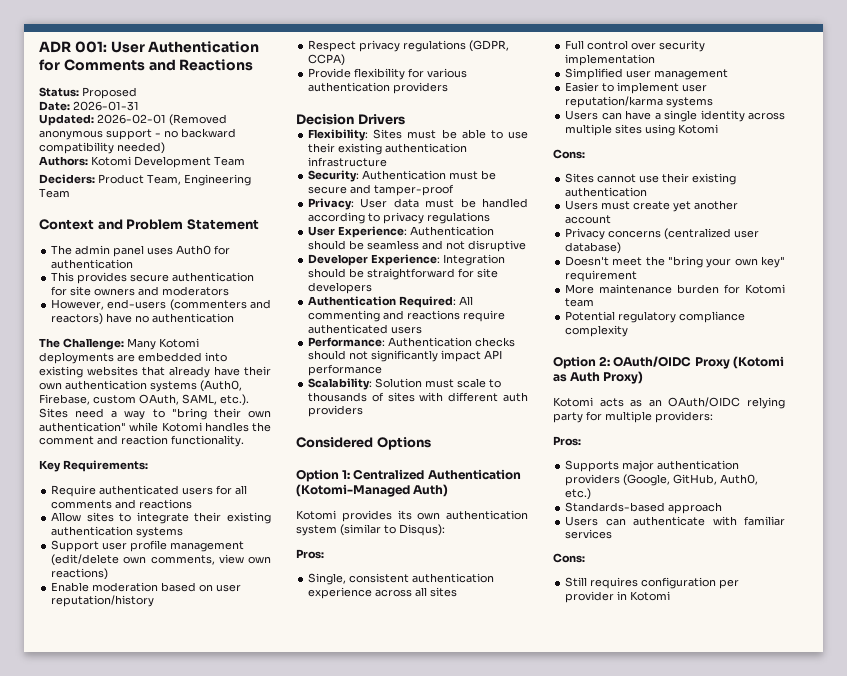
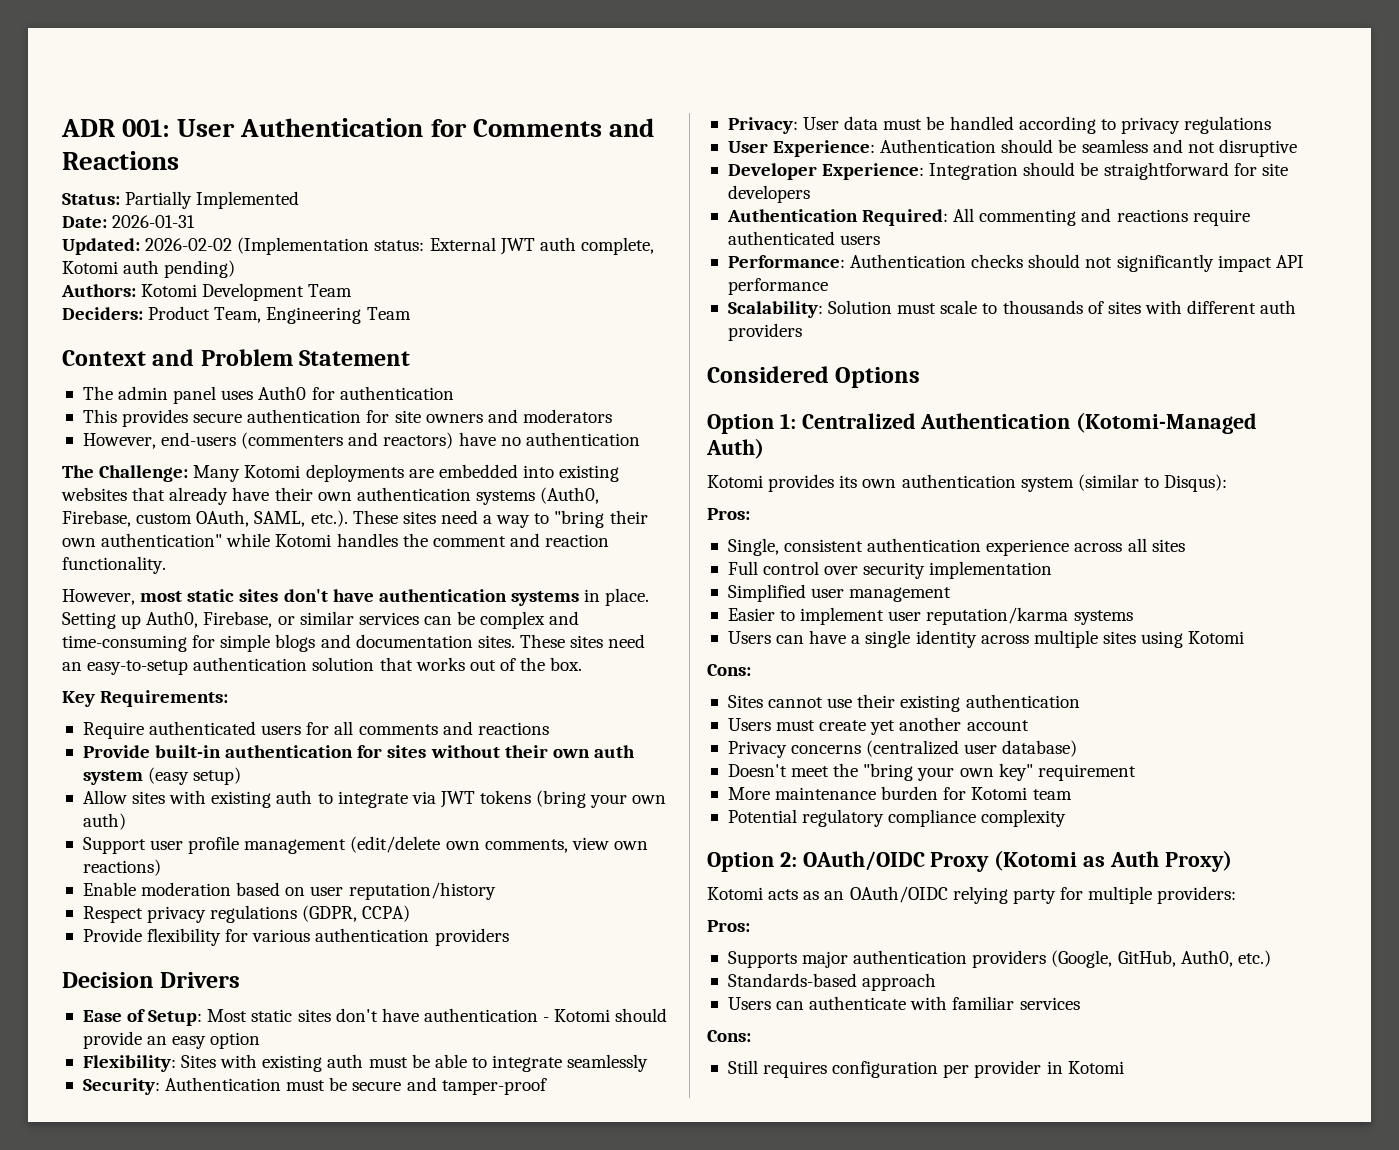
- Status: Proposed
+ Status: Partially Implemented
- Updated: 2026-02-01 (Removed anonymous support - no backward compatibility needed)
+ Updated: 2026-02-02 (Implementation status: External JWT auth complete, Kotomi auth pending)
- The Challenge: Many Kotomi deployments are embedded into existing websites that already have their own authentication systems (Auth0, Firebase, custom OAuth, SAML, etc.). Sites need a way to "bring their own authentication" while Kotomi handles the comment and reaction functionality.
+ The Challenge: Many Kotomi deployments are embedded into existing websites that already have their own authentication systems (Auth0, Firebase, custom OAuth, SAML, etc.). These sites need a way to "bring their own authentication" while Kotomi handles the comment and reaction functionality.
+ However, most static sites don't have authentication systems in place. Setting up Auth0, Firebase, or similar services can be complex and time-consuming for simple blogs and documentation sites. These sites need an easy-to-setup authentication solution that works out of the box.
- Allow sites to integrate their existing authentication systems
+ Provide built-in authentication for sites without their own auth system (easy setup)
+ Allow sites with existing auth to integrate via JWT tokens (bring your own auth)
+ Ease of Setup: Most static sites don't have authentication - Kotomi should provide an easy option
- Flexibility: Sites must be able to use their existing authentication infrastructure
+ Flexibility: Sites with existing auth must be able to integrate seamlessly

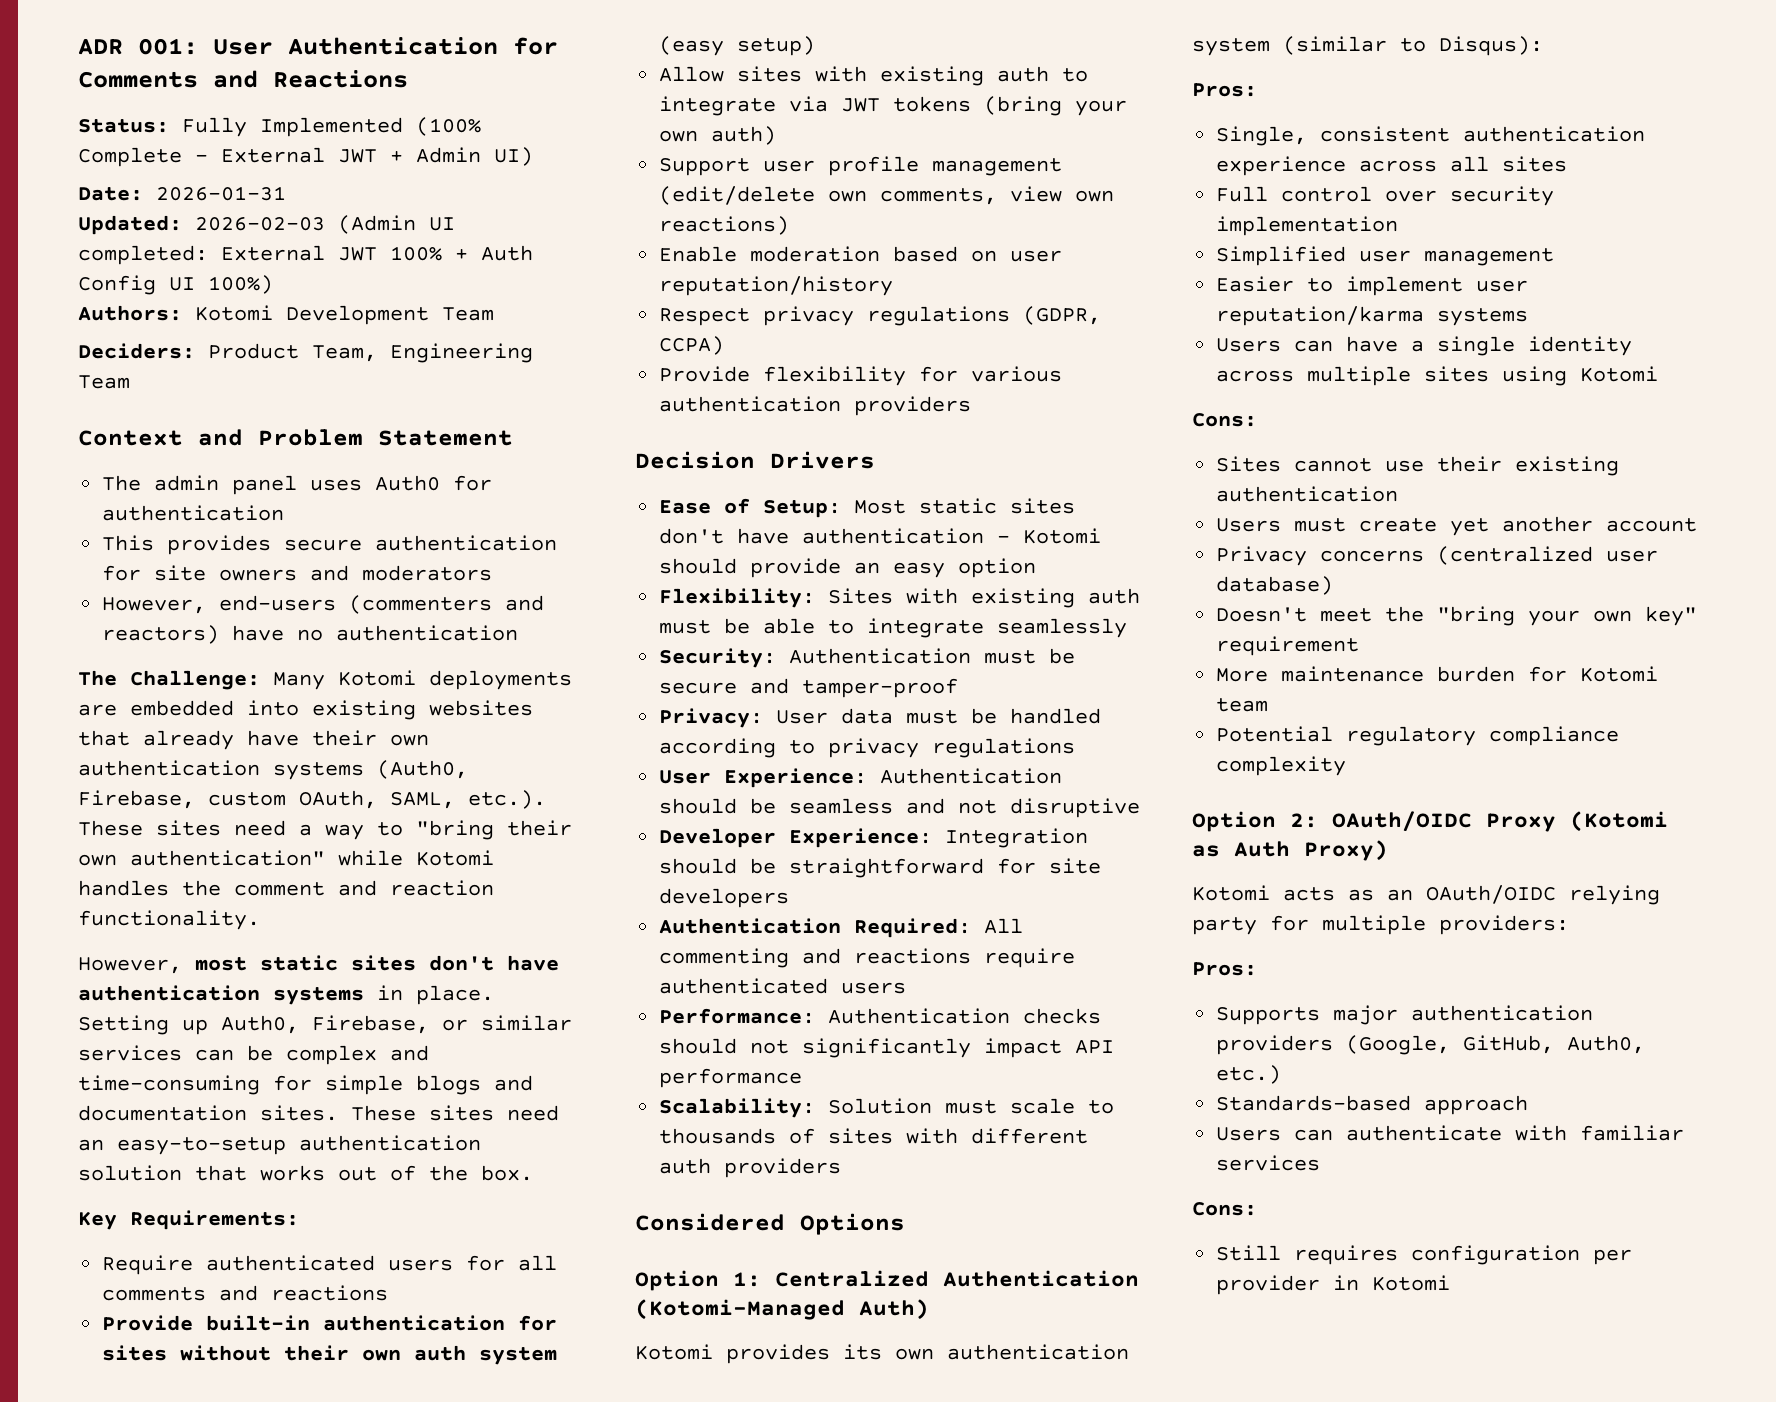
- Status: Partially Implemented
+ Status: Fully Implemented (100% Complete - External JWT + Admin UI)
  Date: 2026-01-31
- Updated: 2026-02-02 (Implementation status: External JWT auth complete, Kotomi auth pending)
+ Updated: 2026-02-03 (Admin UI completed: External JWT 100% + Auth Config UI 100%)

